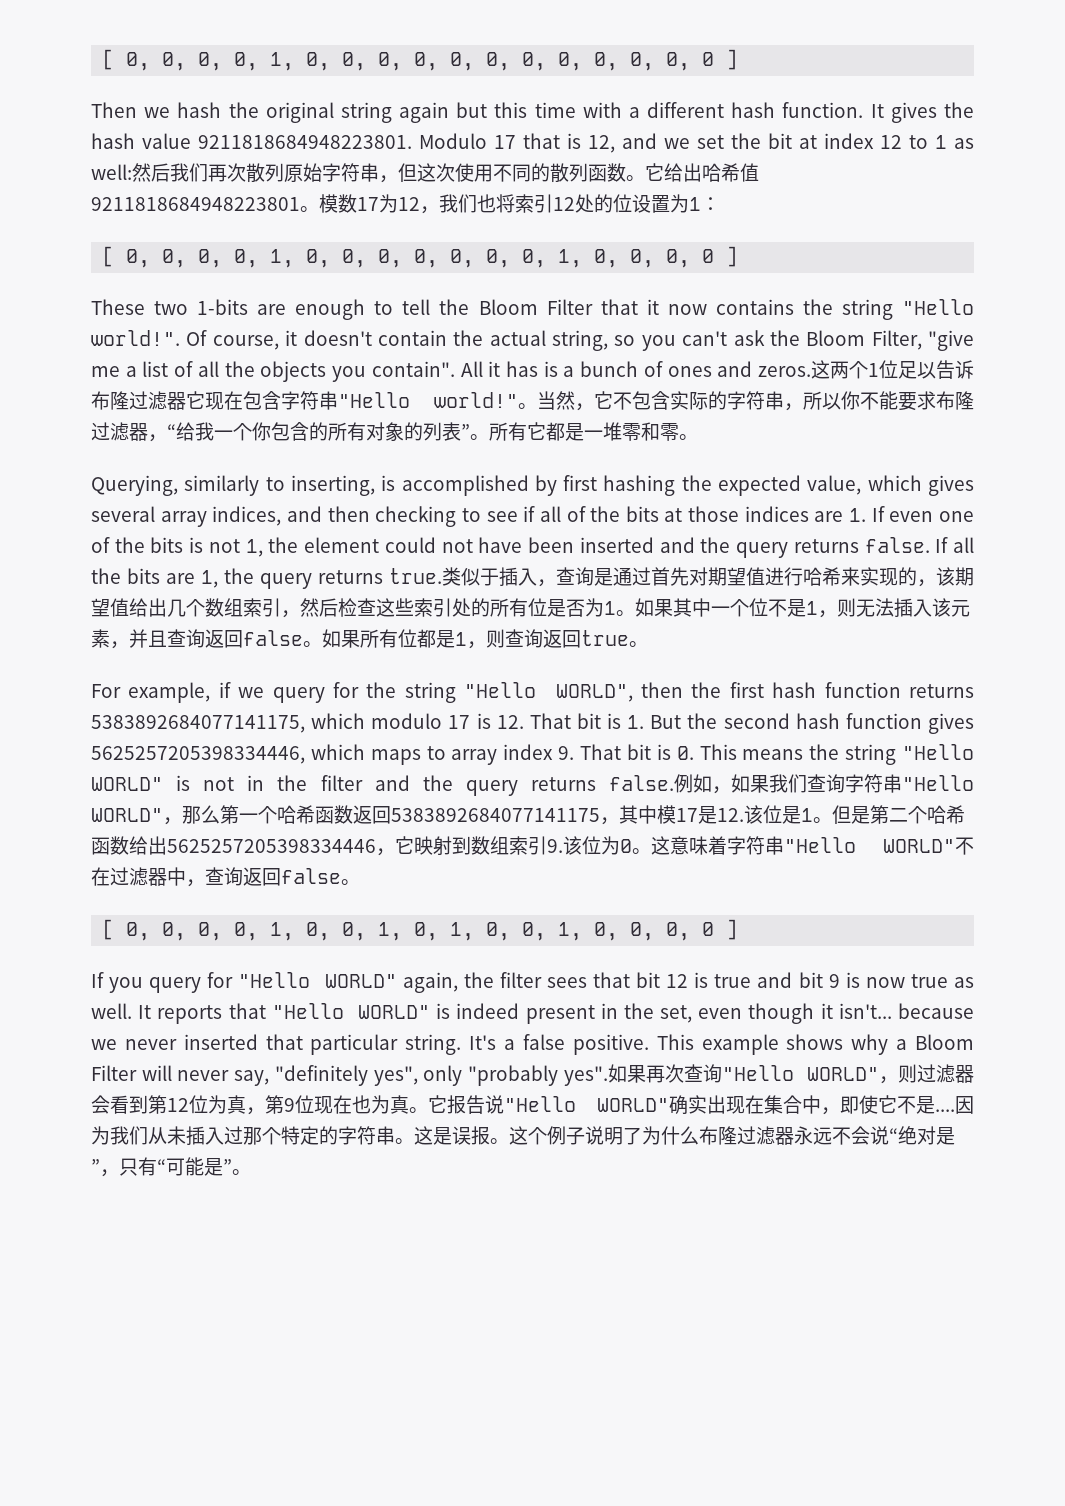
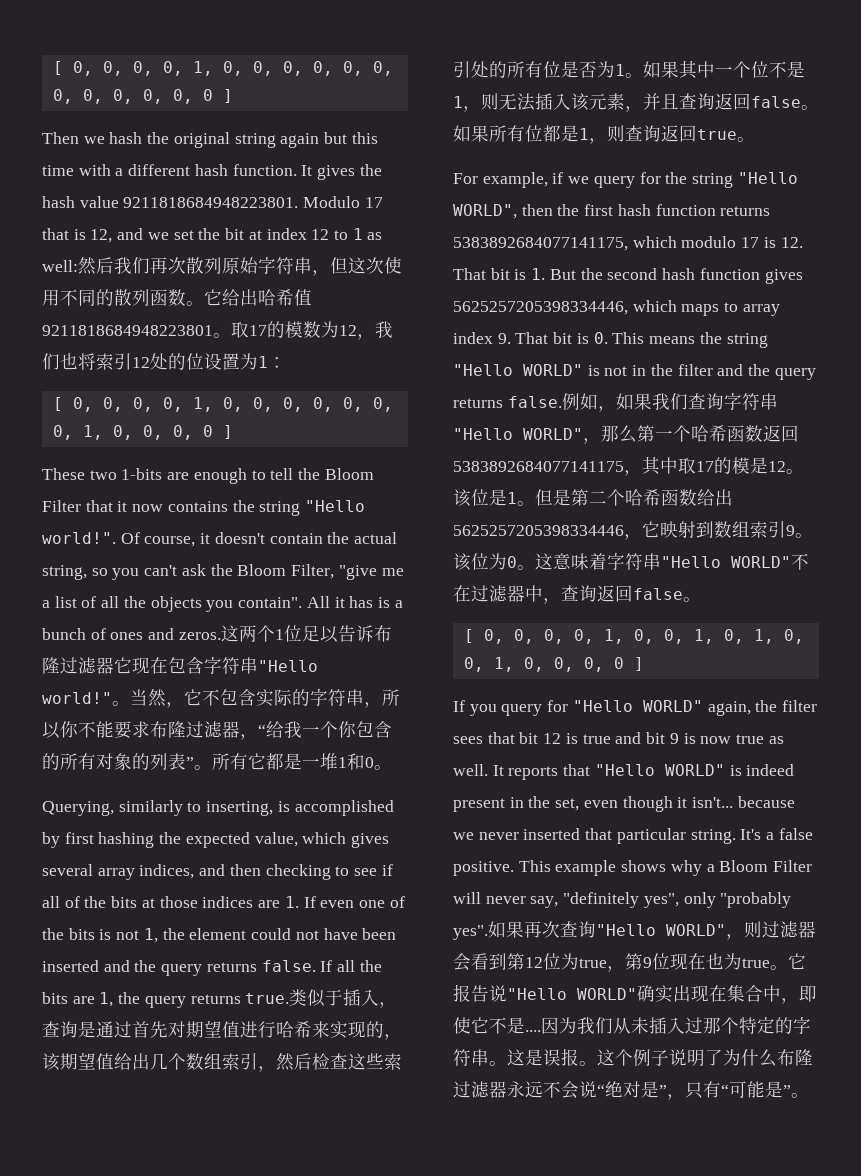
- 模数17为12，我们也将索引12处的位设置为1：
+ 取17的模数为12，我们也将索引12处的位设置为1：
- 所有它都是一堆零和零。
+ 所有它都是一堆1和0。
- 例如，如果我们查询字符串"Hello WORLD"，那么第一个哈希函数返回5383892684077141175，其中模17是12.该位是1。
+ 例如，如果我们查询字符串"Hello WORLD"，那么第一个哈希函数返回5383892684077141175，其中取17的模是12。该位是1。
- 但是第二个哈希函数给出5625257205398334446，它映射到数组索引9.该位为0。
+ 但是第二个哈希函数给出5625257205398334446，它映射到数组索引9。该位为0。
- 如果再次查询"Hello WORLD"，则过滤器会看到第12位为真，第9位现在也为真。
+ 如果再次查询"Hello WORLD"，则过滤器会看到第12位为true，第9位现在也为true。

